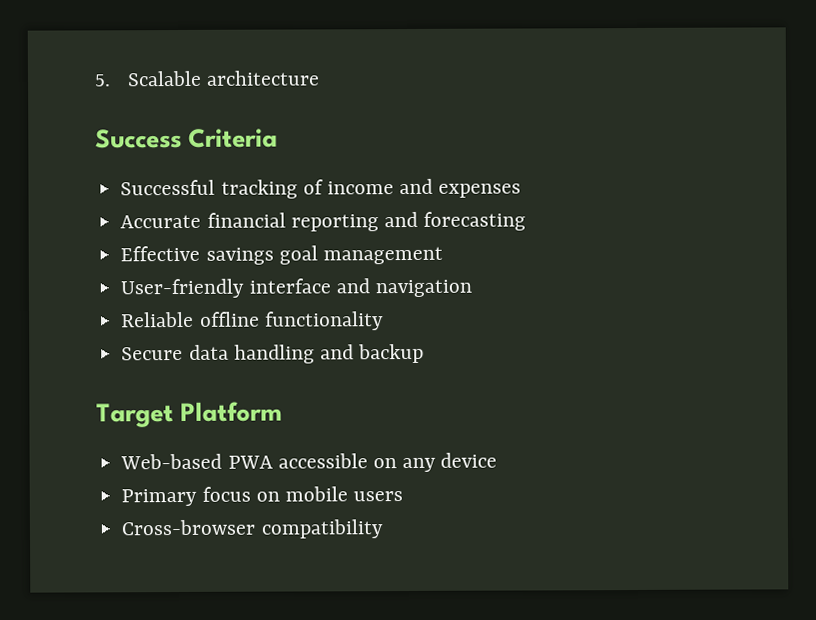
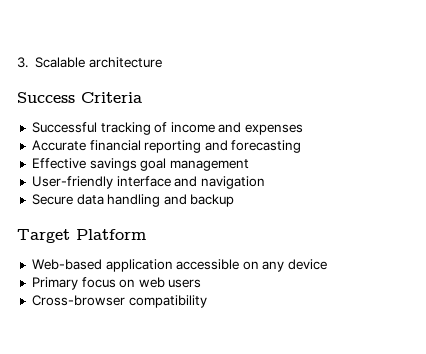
- 5. Scalable architecture
+ 3. Scalable architecture
- Reliable offline functionality
- Web-based PWA accessible on any device
+ Web-based application accessible on any device
- Primary focus on mobile users
+ Primary focus on web users

